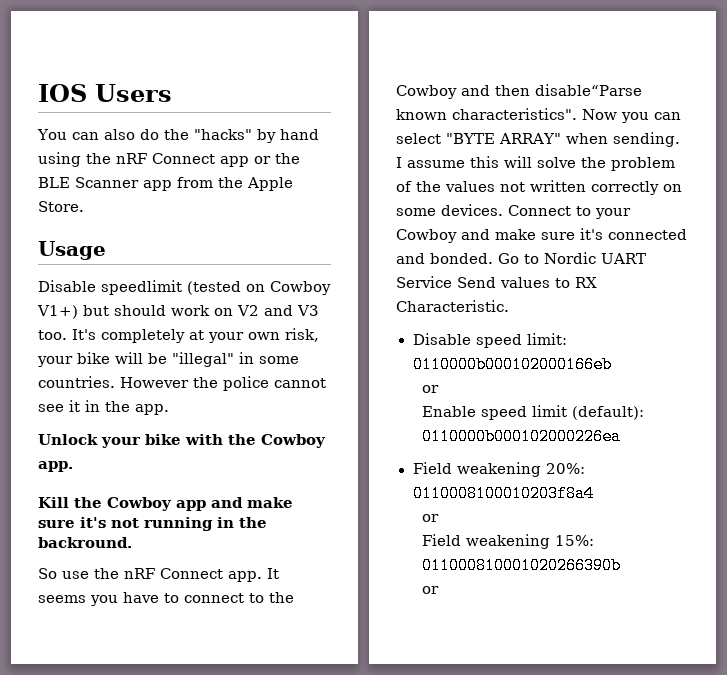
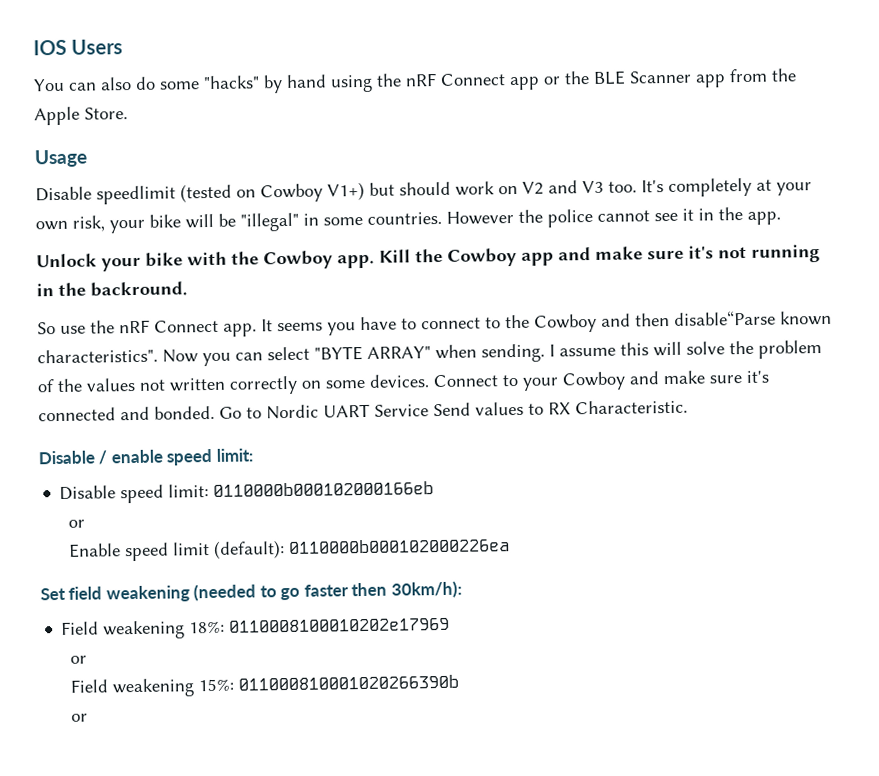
- You can also do the "hacks" by hand using the nRF Connect app or the BLE Scanner app from the Apple Store.
+ You can also do some "hacks" by hand using the nRF Connect app or the BLE Scanner app from the Apple Store.
- Unlock your bike with the Cowboy app.
- Kill the Cowboy app and make sure it's not running in the backround.
+ Unlock your bike with the Cowboy app. Kill the Cowboy app and make sure it's not running in the backround.
+ Disable / enable speed limit:
- Field weakening 20%: 0110008100010203f8a4
+ Set field weakening (needed to go faster then 30km/h):
+ Field weakening 18%: 0110008100010202e17969

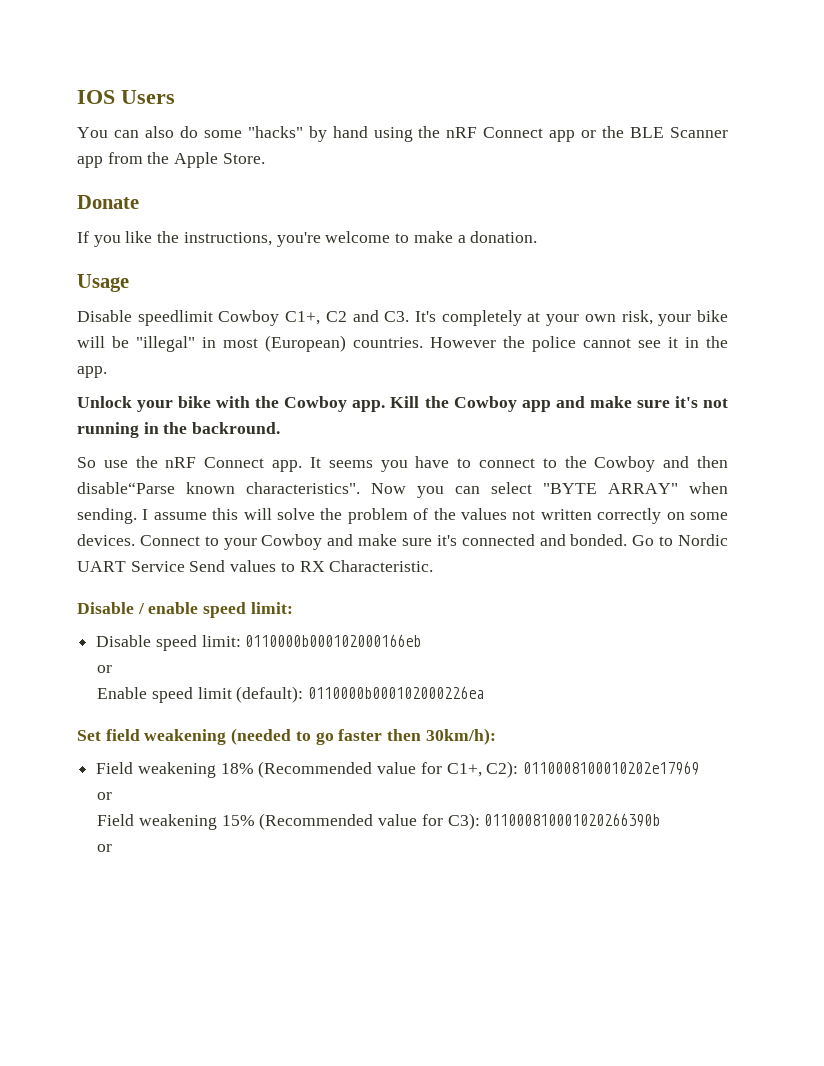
+ Donate
+ If you like the instructions, you're welcome to make a donation.
  Usage
- Disable speedlimit (tested on Cowboy V1+) but should work on V2 and V3 too. It's completely at your own risk, your bike will be "illegal" in some countries.
+ Disable speedlimit Cowboy C1+, C2 and C3. It's completely at your own risk, your bike will be "illegal" in most (European) countries.
- Field weakening 18%: 0110008100010202e17969
+ Field weakening 18% (Recommended value for C1+, C2): 0110008100010202e17969
- Field weakening 15%: 011000810001020266390b
+ Field weakening 15% (Recommended value for C3): 011000810001020266390b

